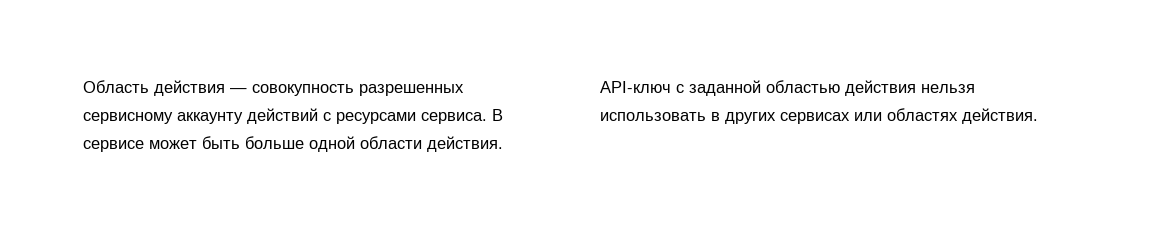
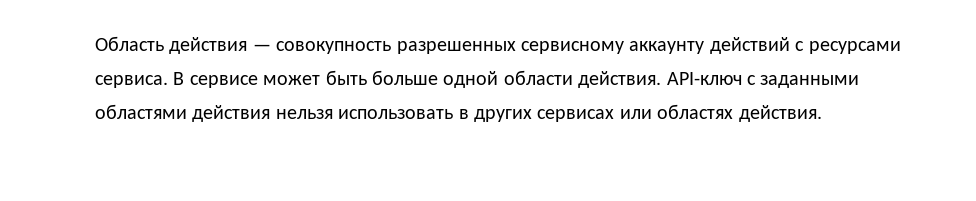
- API-ключ с заданной областью действия нельзя использовать в других сервисах или областях действия.
+ API-ключ с заданными областями действия нельзя использовать в других сервисах или областях действия.

